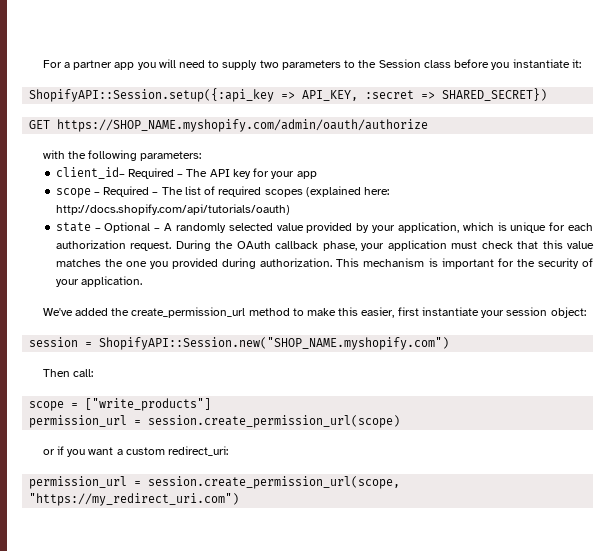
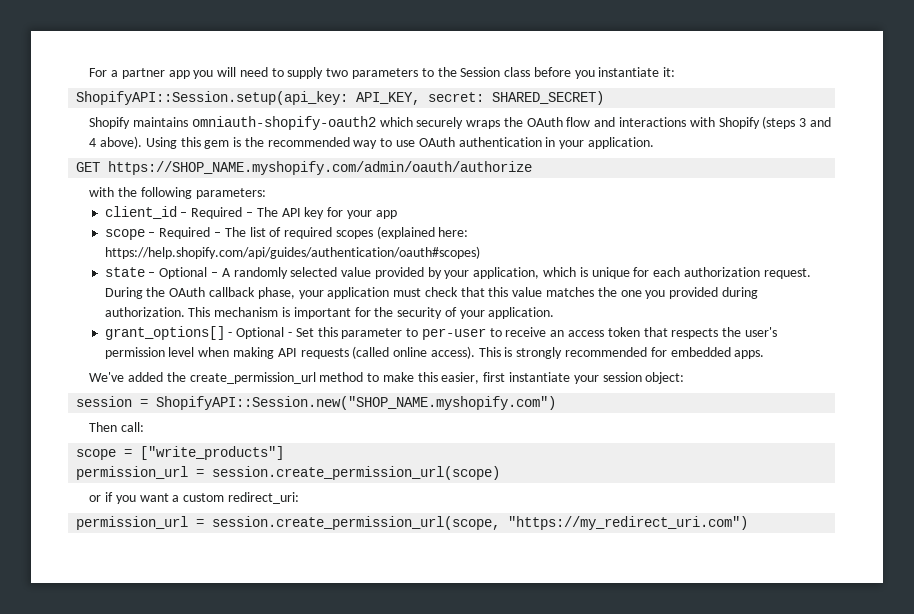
- ShopifyAPI::Session.setup({:api_key => API_KEY, :secret => SHARED_SECRET})
+ ShopifyAPI::Session.setup(api_key: API_KEY, secret: SHARED_SECRET)
+ Shopify maintains omniauth-shopify-oauth2 which securely wraps the OAuth flow and interactions with Shopify (steps 3 and 4 above). Using this gem is the recommended way to use OAuth authentication in your application.
- client_id– Required – The API key for your app
+ client_id – Required – The API key for your app
- scope – Required – The list of required scopes (explained here: http://docs.shopify.com/api/tutorials/oauth)
+ scope – Required – The list of required scopes (explained here: https://help.shopify.com/api/guides/authentication/oauth#scopes)
+ grant_options[] - Optional - Set this parameter to per-user to receive an access token that respects the user's permission level when making API requests (called online access). This is strongly recommended for embedded apps.

